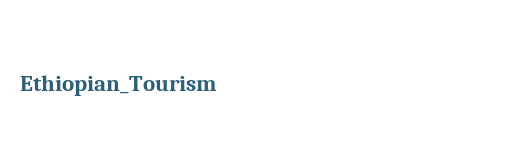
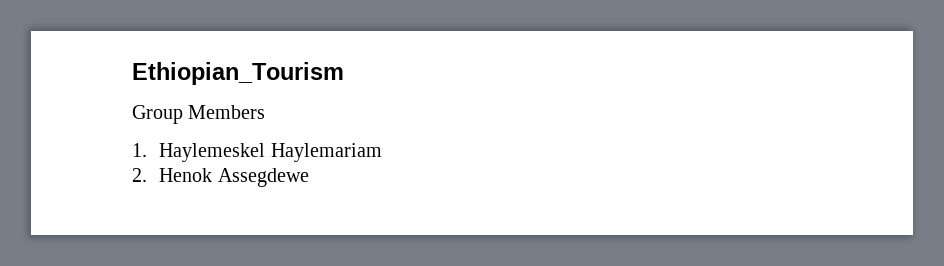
+ Group Members
+ 1. Haylemeskel Haylemariam
+ 2. Henok Assegdewe

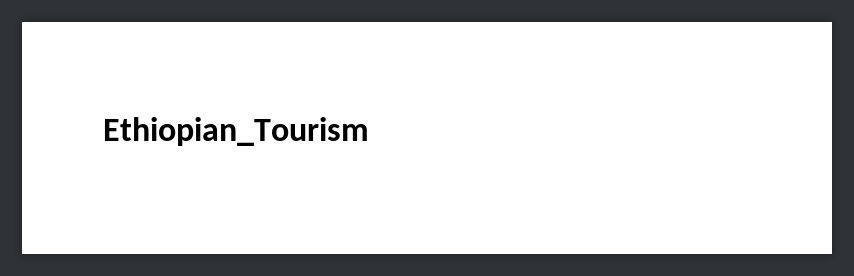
- Group Members
- 1. Haylemeskel Haylemariam
- 2. Henok Assegdewe

